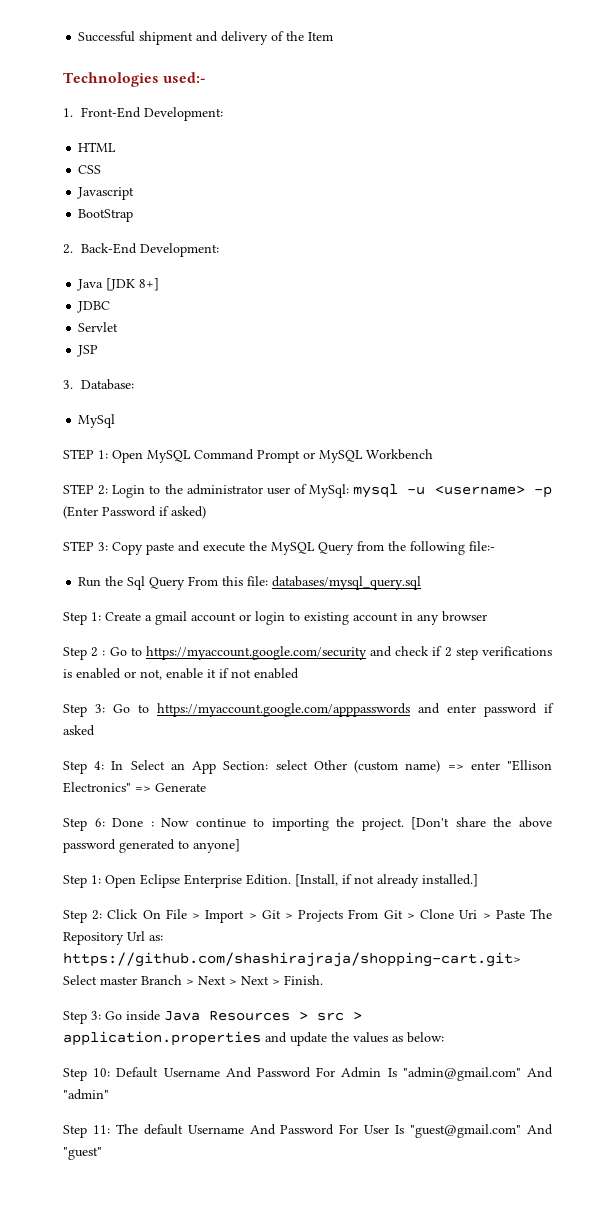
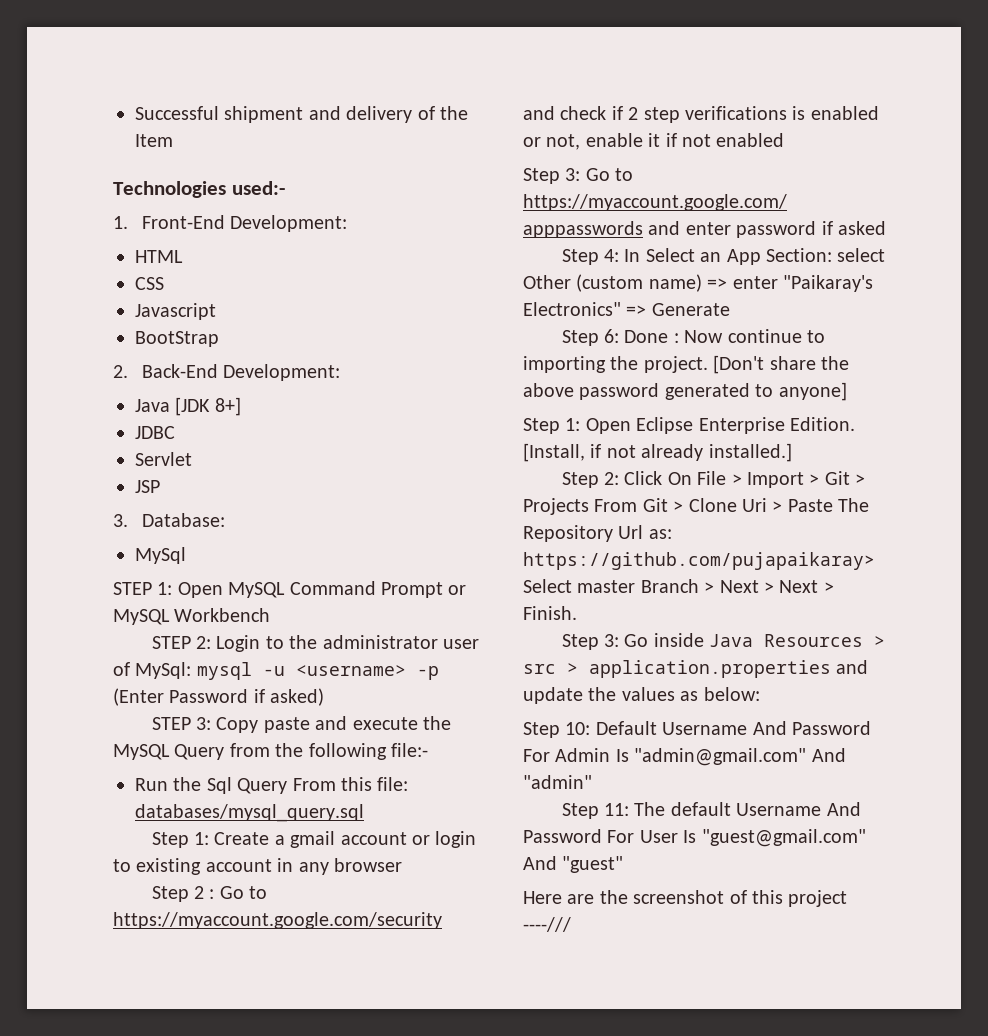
- Step 4: In Select an App Section: select Other (custom name) => enter "Ellison Electronics" => Generate
+ Step 4: In Select an App Section: select Other (custom name) => enter "Paikaray's Electronics" => Generate
- Step 2: Click On File > Import > Git > Projects From Git > Clone Uri > Paste The Repository Url as: https://github.com/shashirajraja/shopping-cart.git> Select master Branch > Next > Next > Finish.
+ Step 2: Click On File > Import > Git > Projects From Git > Clone Uri > Paste The Repository Url as: https://github.com/pujapaikaray> Select master Branch > Next > Next > Finish.
+ Here are the screenshot of this project ----///

